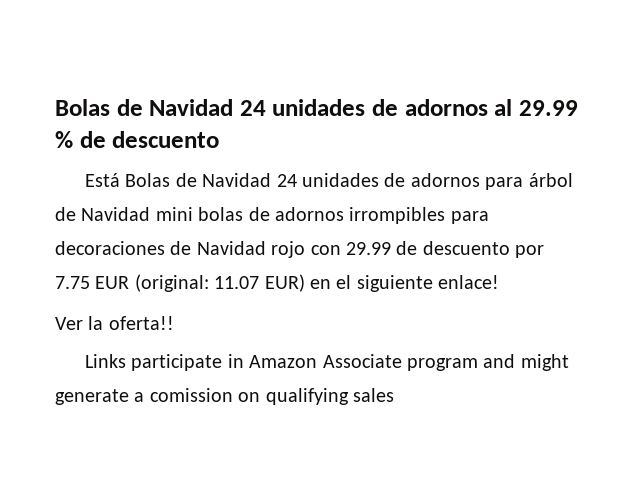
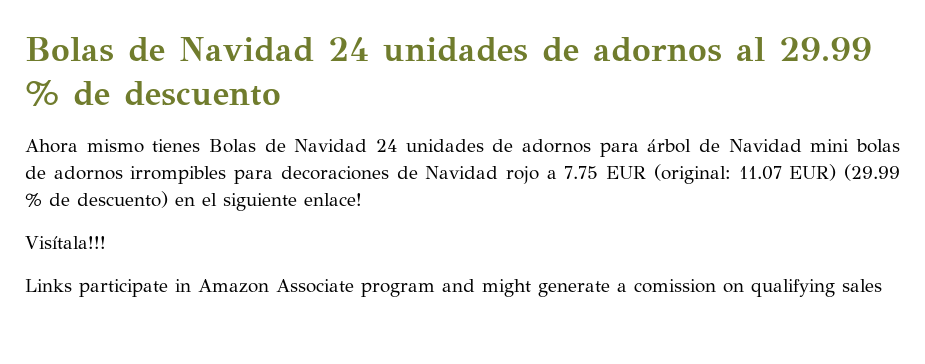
- Está Bolas de Navidad 24 unidades de adornos para árbol de Navidad mini bolas de adornos irrompibles para decoraciones de Navidad rojo con 29.99 de descuento por 7.75 EUR (original: 11.07 EUR) en el siguiente enlace!
+ Ahora mismo tienes Bolas de Navidad 24 unidades de adornos para árbol de Navidad mini bolas de adornos irrompibles para decoraciones de Navidad rojo a 7.75 EUR (original: 11.07 EUR) (29.99 % de descuento) en el siguiente enlace!
- Ver la oferta!!
+ Visítala!!!

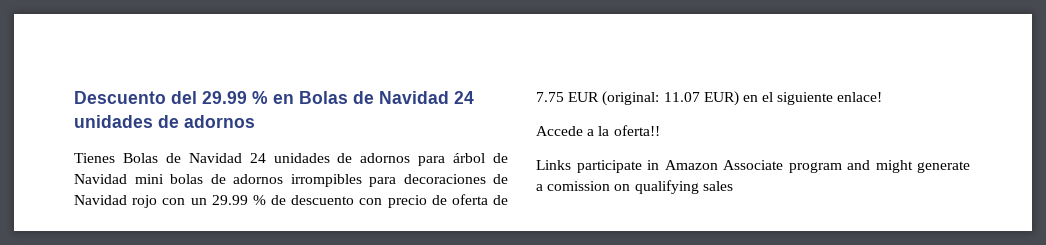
- Bolas de Navidad 24 unidades de adornos al 29.99 % de descuento
- Ahora mismo tienes Bolas de Navidad 24 unidades de adornos para árbol de Navidad mini bolas de adornos irrompibles para decoraciones de Navidad rojo a 7.75 EUR (original: 11.07 EUR) (29.99 % de descuento) en el siguiente enlace!
+ Descuento del 29.99 % en Bolas de Navidad 24 unidades de adornos
+ Tienes Bolas de Navidad 24 unidades de adornos para árbol de Navidad mini bolas de adornos irrompibles para decoraciones de Navidad rojo con un 29.99 % de descuento con precio de oferta de 7.75 EUR (original: 11.07 EUR) en el siguiente enlace!
- Visítala!!!
+ Accede a la oferta!!

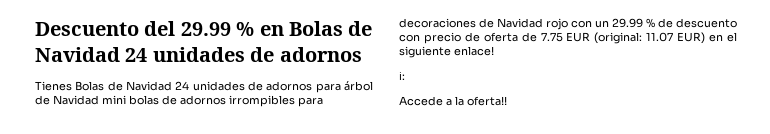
+ ℹ:
- Links participate in Amazon Associate program and might generate a comission on qualifying sales

